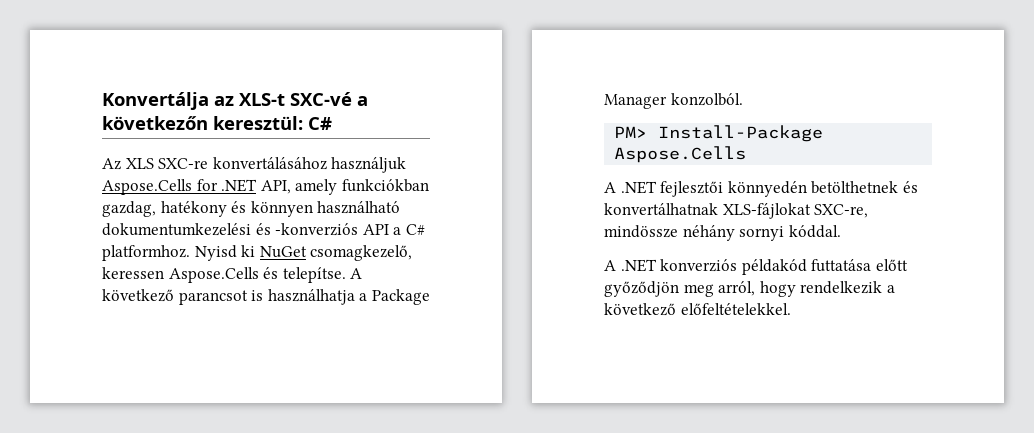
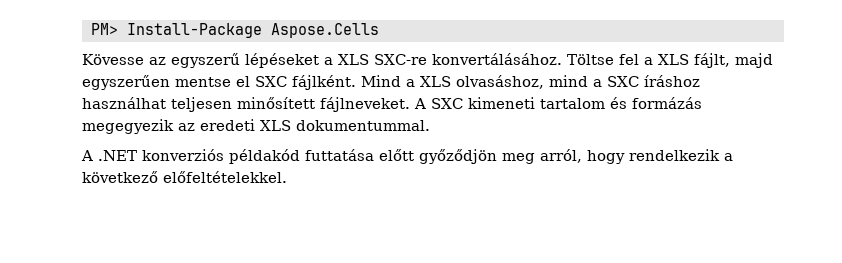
- Konvertálja az XLS-t SXC-vé a következőn keresztül: C#
- Az XLS SXC-re konvertálásához használjuk Aspose.Cells for .NET API, amely funkciókban gazdag, hatékony és könnyen használható dokumentumkezelési és -konverziós API a C# platformhoz. Nyisd ki NuGet csomagkezelő, keressen Aspose.Cells és telepítse. A következő parancsot is használhatja a Package Manager konzolból.
  PM> Install-Package Aspose.Cells
- A .NET fejlesztői könnyedén betölthetnek és konvertálhatnak XLS-fájlokat SXC-re, mindössze néhány sornyi kóddal.
+ Kövesse az egyszerű lépéseket a XLS SXC-re konvertálásához. Töltse fel a XLS fájlt, majd egyszerűen mentse el SXC fájlként. Mind a XLS olvasáshoz, mind a SXC íráshoz használhat teljesen minősített fájlneveket. A SXC kimeneti tartalom és formázás megegyezik az eredeti XLS dokumentummal.

